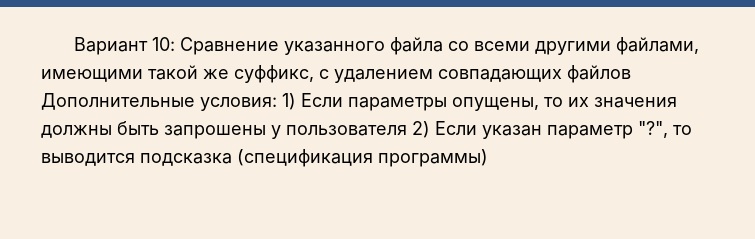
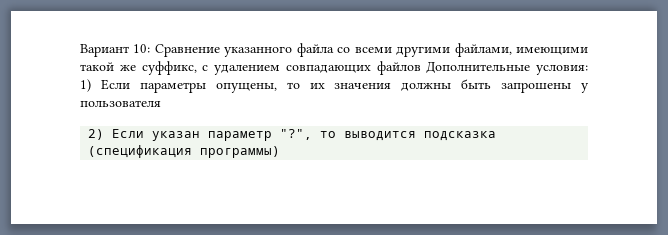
- Вариант 10: Сравнение указанного файла со всеми другими файлами, имеющими такой же суффикс, с удалением совпадающих файлов Дополнительные условия: 1) Если параметры опущены, то их значения должны быть запрошены у пользователя 2) Если указан параметр "?", то выводится подсказка (спецификация программы)
+ Вариант 10: Сравнение указанного файла со всеми другими файлами, имеющими такой же суффикс, с удалением совпадающих файлов Дополнительные условия: 1) Если параметры опущены, то их значения должны быть запрошены у пользователя
+ 2) Если указан параметр "?", то выводится подсказка (спецификация программы)

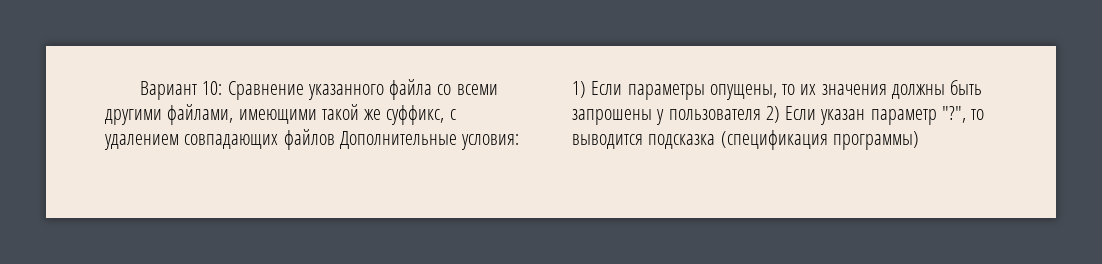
- Вариант 10: Сравнение указанного файла со всеми другими файлами, имеющими такой же суффикс, с удалением совпадающих файлов Дополнительные условия: 1) Если параметры опущены, то их значения должны быть запрошены у пользователя
- 2) Если указан параметр "?", то выводится подсказка (спецификация программы)
+ Вариант 10: Сравнение указанного файла со всеми другими файлами, имеющими такой же суффикс, с удалением совпадающих файлов Дополнительные условия: 1) Если параметры опущены, то их значения должны быть запрошены у пользователя 2) Если указан параметр "?", то выводится подсказка (спецификация программы)

